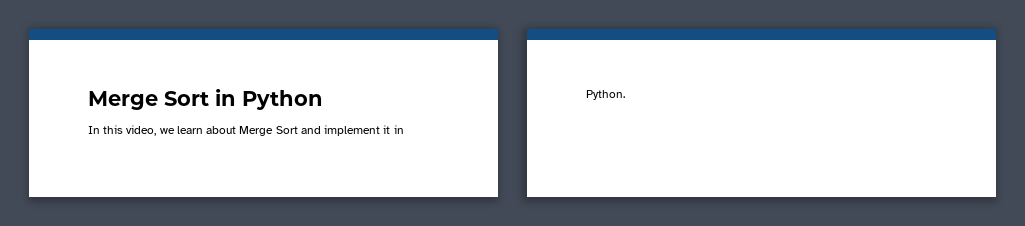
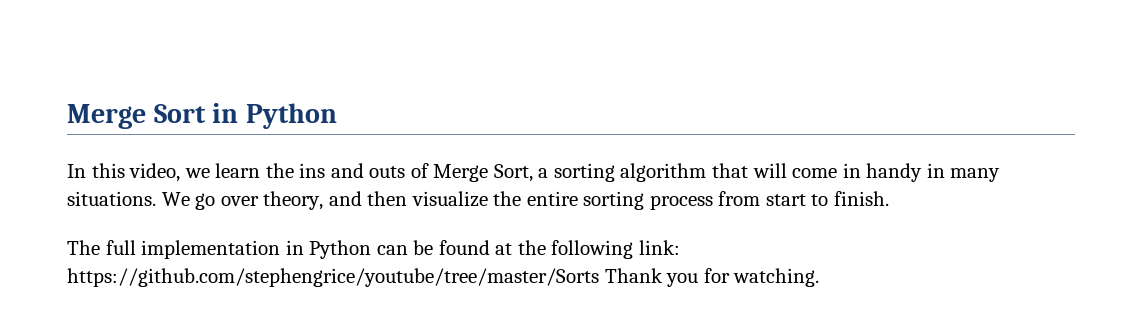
- In this video, we learn about Merge Sort and implement it in Python.
+ In this video, we learn the ins and outs of Merge Sort, a sorting algorithm that will come in handy in many situations. We go over theory, and then visualize the entire sorting process from start to finish.
+ The full implementation in Python can be found at the following link: https://github.com/stephengrice/youtube/tree/master/Sorts Thank you for watching.

